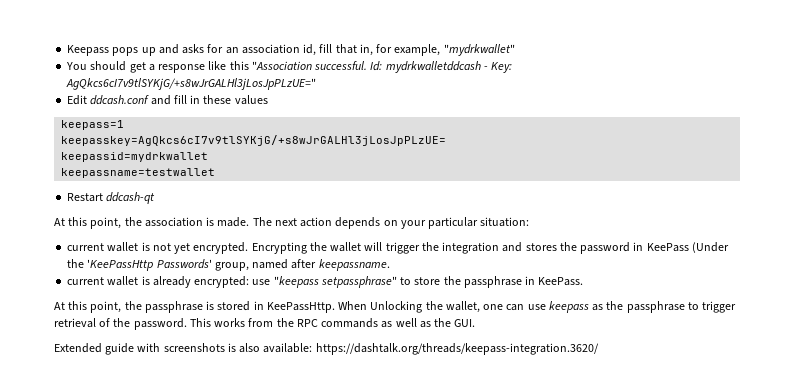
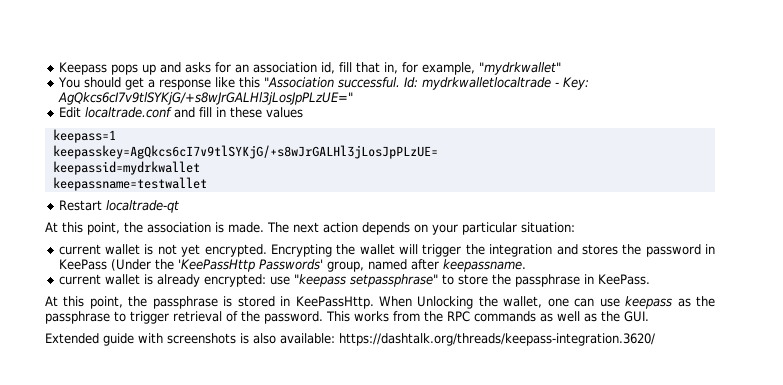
- Id: mydrkwalletddcash - Key: AgQkcs6cI7v9tlSYKjG/+s8wJrGALHl3jLosJpPLzUE="
+ Id: mydrkwalletlocaltrade - Key: AgQkcs6cI7v9tlSYKjG/+s8wJrGALHl3jLosJpPLzUE="
- Edit ddcash.conf and fill in these values
+ Edit localtrade.conf and fill in these values
- Restart ddcash-qt
+ Restart localtrade-qt

